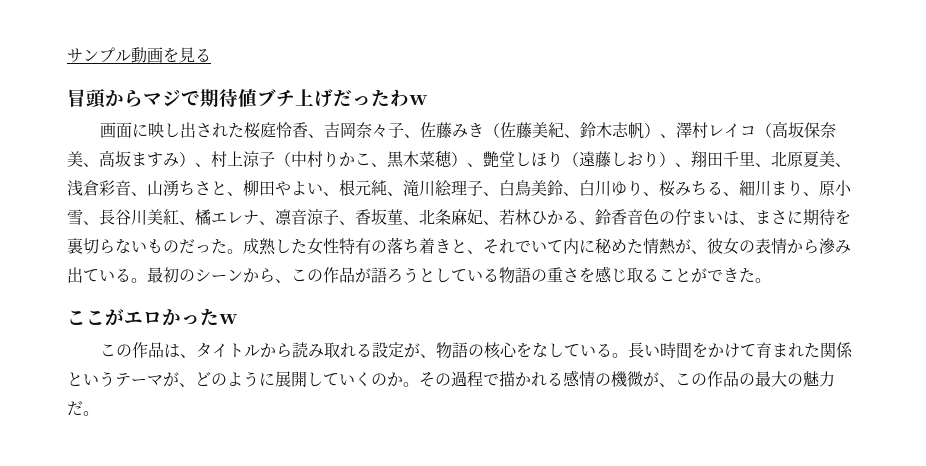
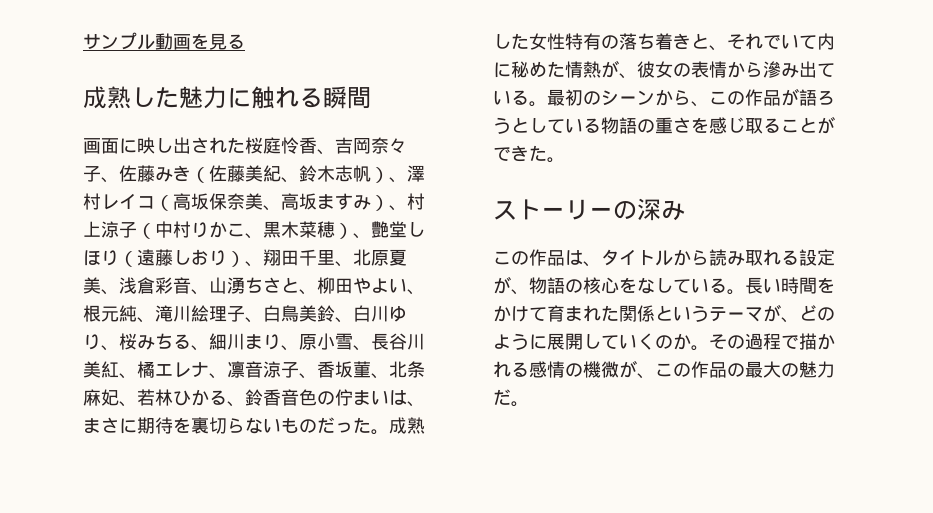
- 冒頭からマジで期待値ブチ上げだったわｗ
+ 成熟した魅力に触れる瞬間
- ここがエロかったｗ
+ ストーリーの深み

